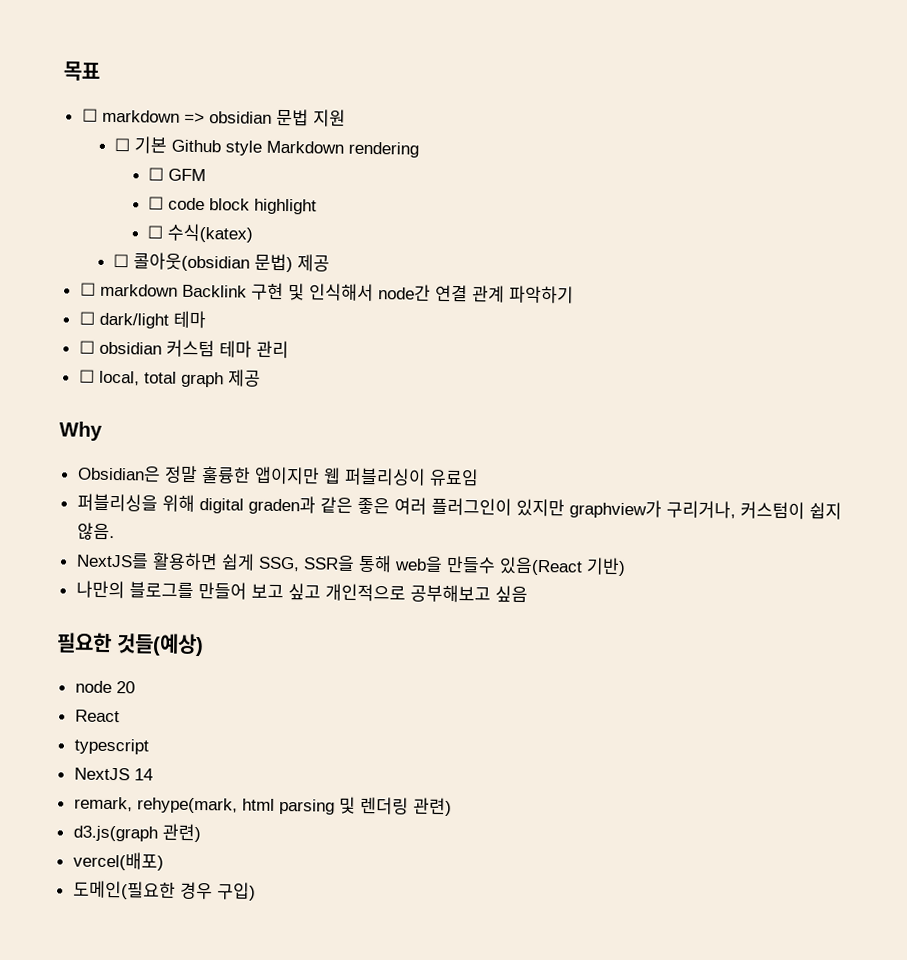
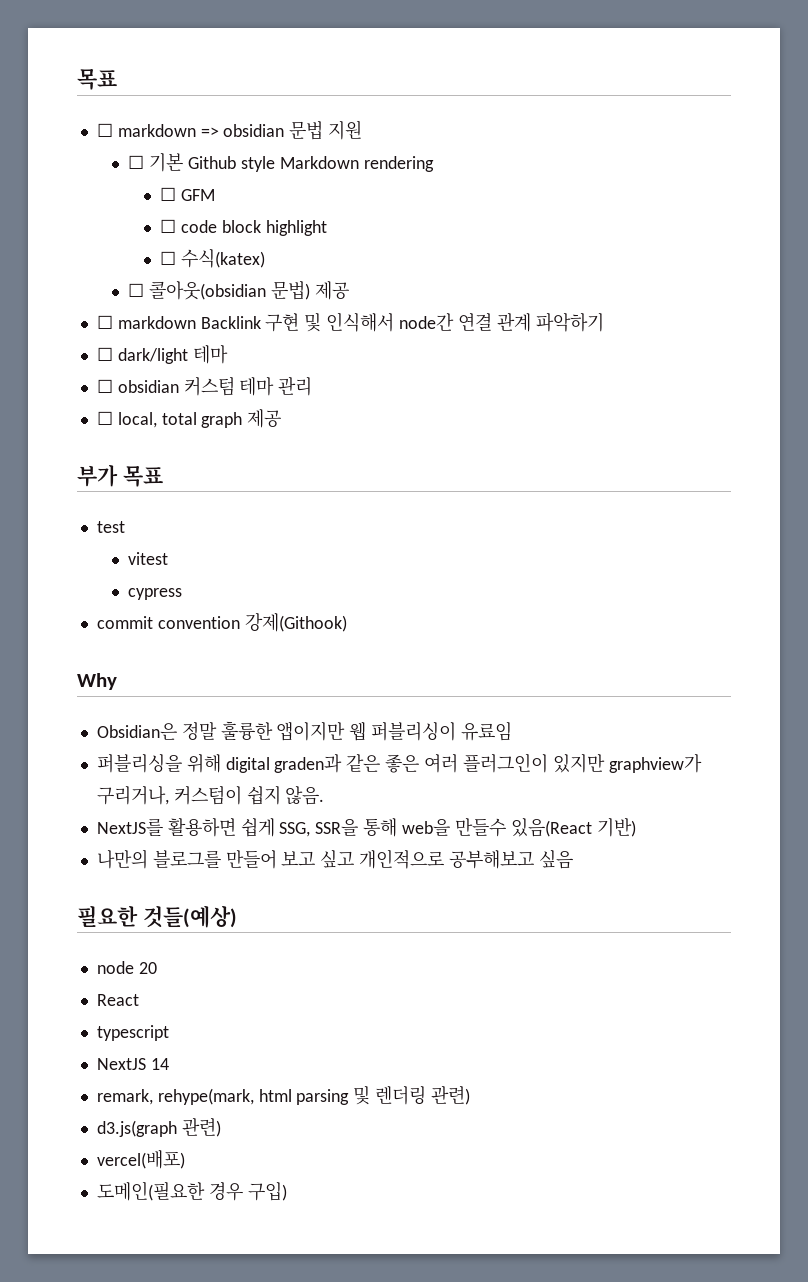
+ 부가 목표
+ test
+ vitest
+ cypress
+ commit convention 강제(Githook)

